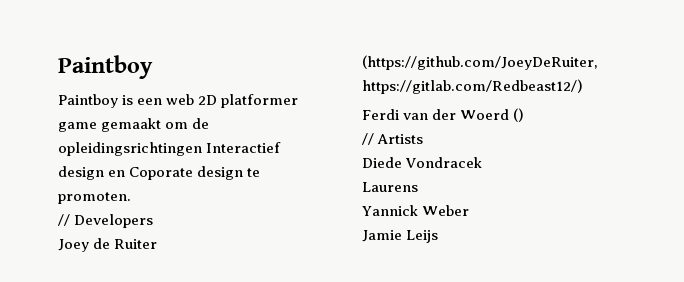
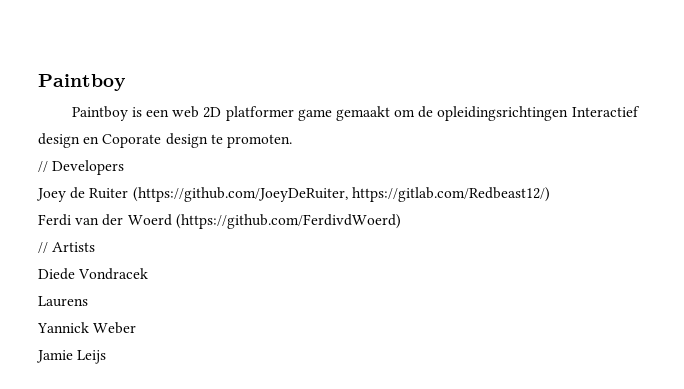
- Ferdi van der Woerd ()
+ Ferdi van der Woerd (https://github.com/FerdivdWoerd)

